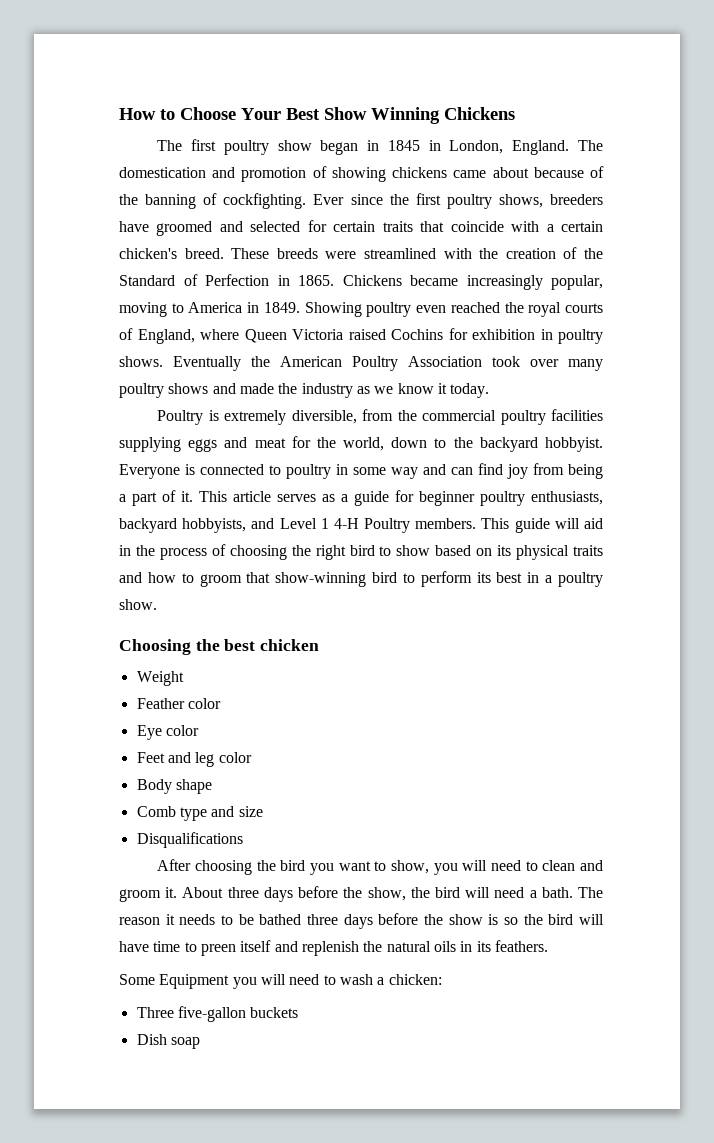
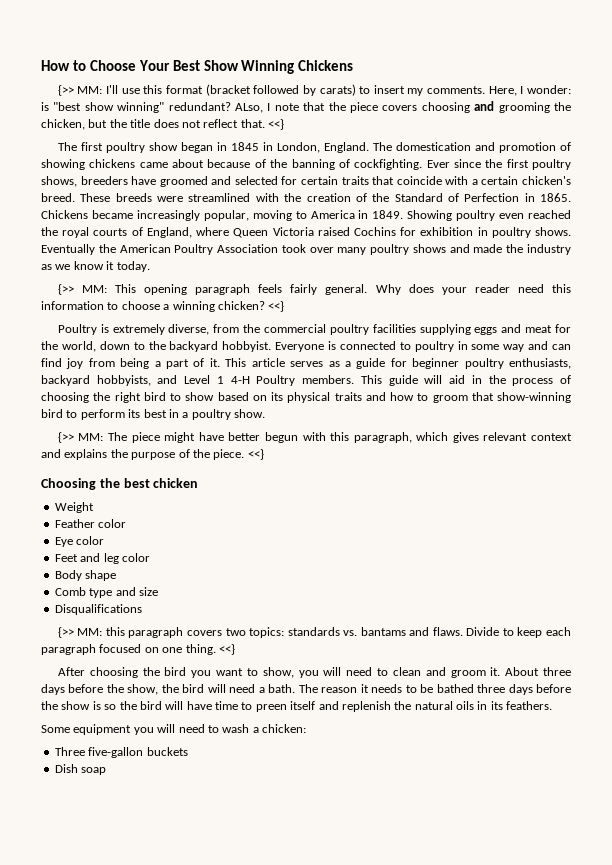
+ {>> MM: I'll use this format (bracket followed by carats) to insert my comments. Here, I wonder: is "best show winning" redundant? ALso, I note that the piece covers choosing and grooming the chicken, but the title does not reflect that. <<}
+ {>> MM: This opening paragraph feels fairly general. Why does your reader need this information to choose a winning chicken? <<}
- Poultry is extremely diversible, from the commercial poultry facilities supplying eggs and meat for the world, down to the backyard hobbyist.
+ Poultry is extremely diverse, from the commercial poultry facilities supplying eggs and meat for the world, down to the backyard hobbyist.
+ {>> MM: The piece might have better begun with this paragraph, which gives relevant context and explains the purpose of the piece. <<}
+ {>> MM: this paragraph covers two topics: standards vs. bantams and flaws. Divide to keep each paragraph focused on one thing. <<}
- Some Equipment you will need to wash a chicken:
+ Some equipment you will need to wash a chicken:

